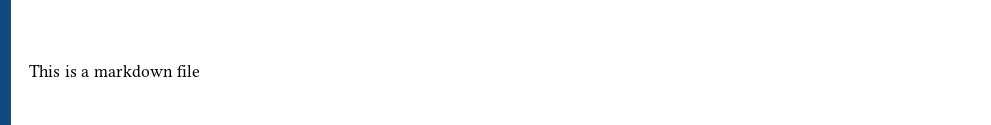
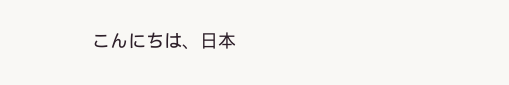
- This is a markdown file
+ こんにちは、日本

